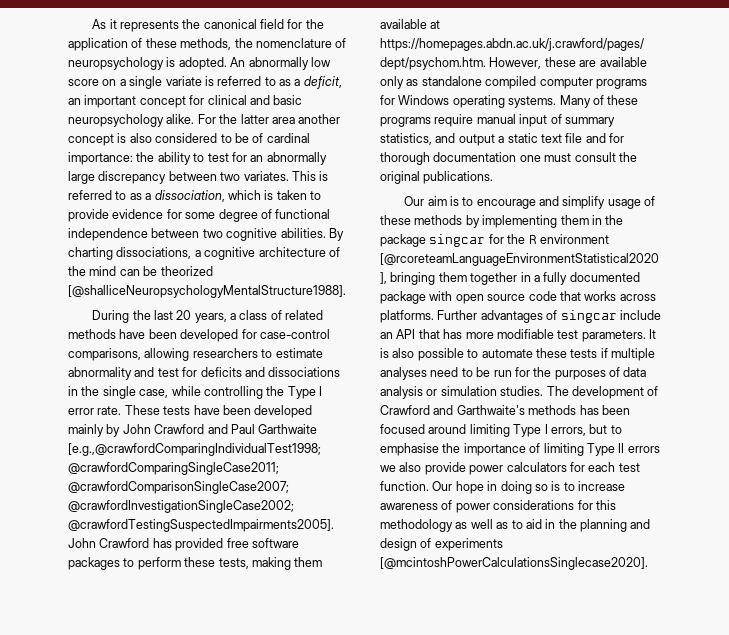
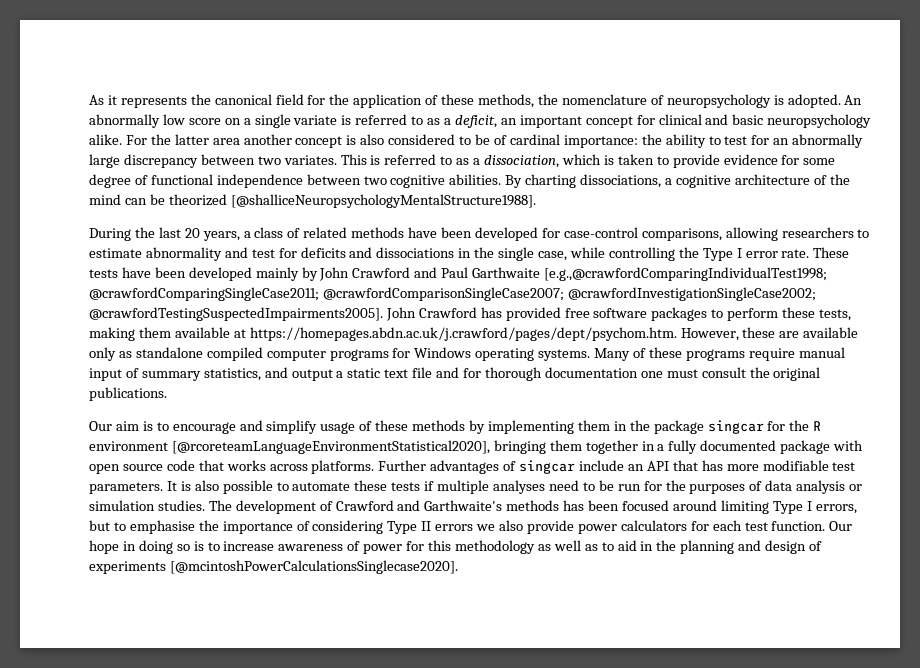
- The development of Crawford and Garthwaite's methods has been focused around limiting Type I errors, but to emphasise the importance of limiting Type II errors we also provide power calculators for each test function.
+ The development of Crawford and Garthwaite's methods has been focused around limiting Type I errors, but to emphasise the importance of considering Type II errors we also provide power calculators for each test function.
- Our hope in doing so is to increase awareness of power considerations for this methodology as well as to aid in the planning and design of experiments [@mcintoshPowerCalculationsSinglecase2020].
+ Our hope in doing so is to increase awareness of power for this methodology as well as to aid in the planning and design of experiments [@mcintoshPowerCalculationsSinglecase2020].

